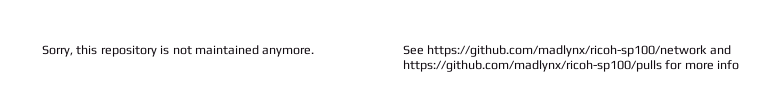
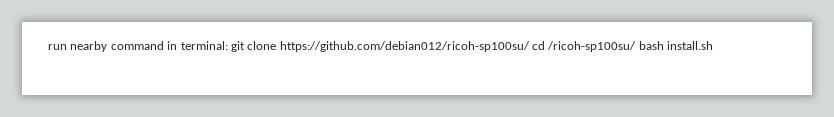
- Sorry, this repository is not maintained anymore.
- See https://github.com/madlynx/ricoh-sp100/network and https://github.com/madlynx/ricoh-sp100/pulls for more info
+ run nearby command in terminal: git clone https://github.com/debian012/ricoh-sp100su/ cd /ricoh-sp100su/ bash install.sh

